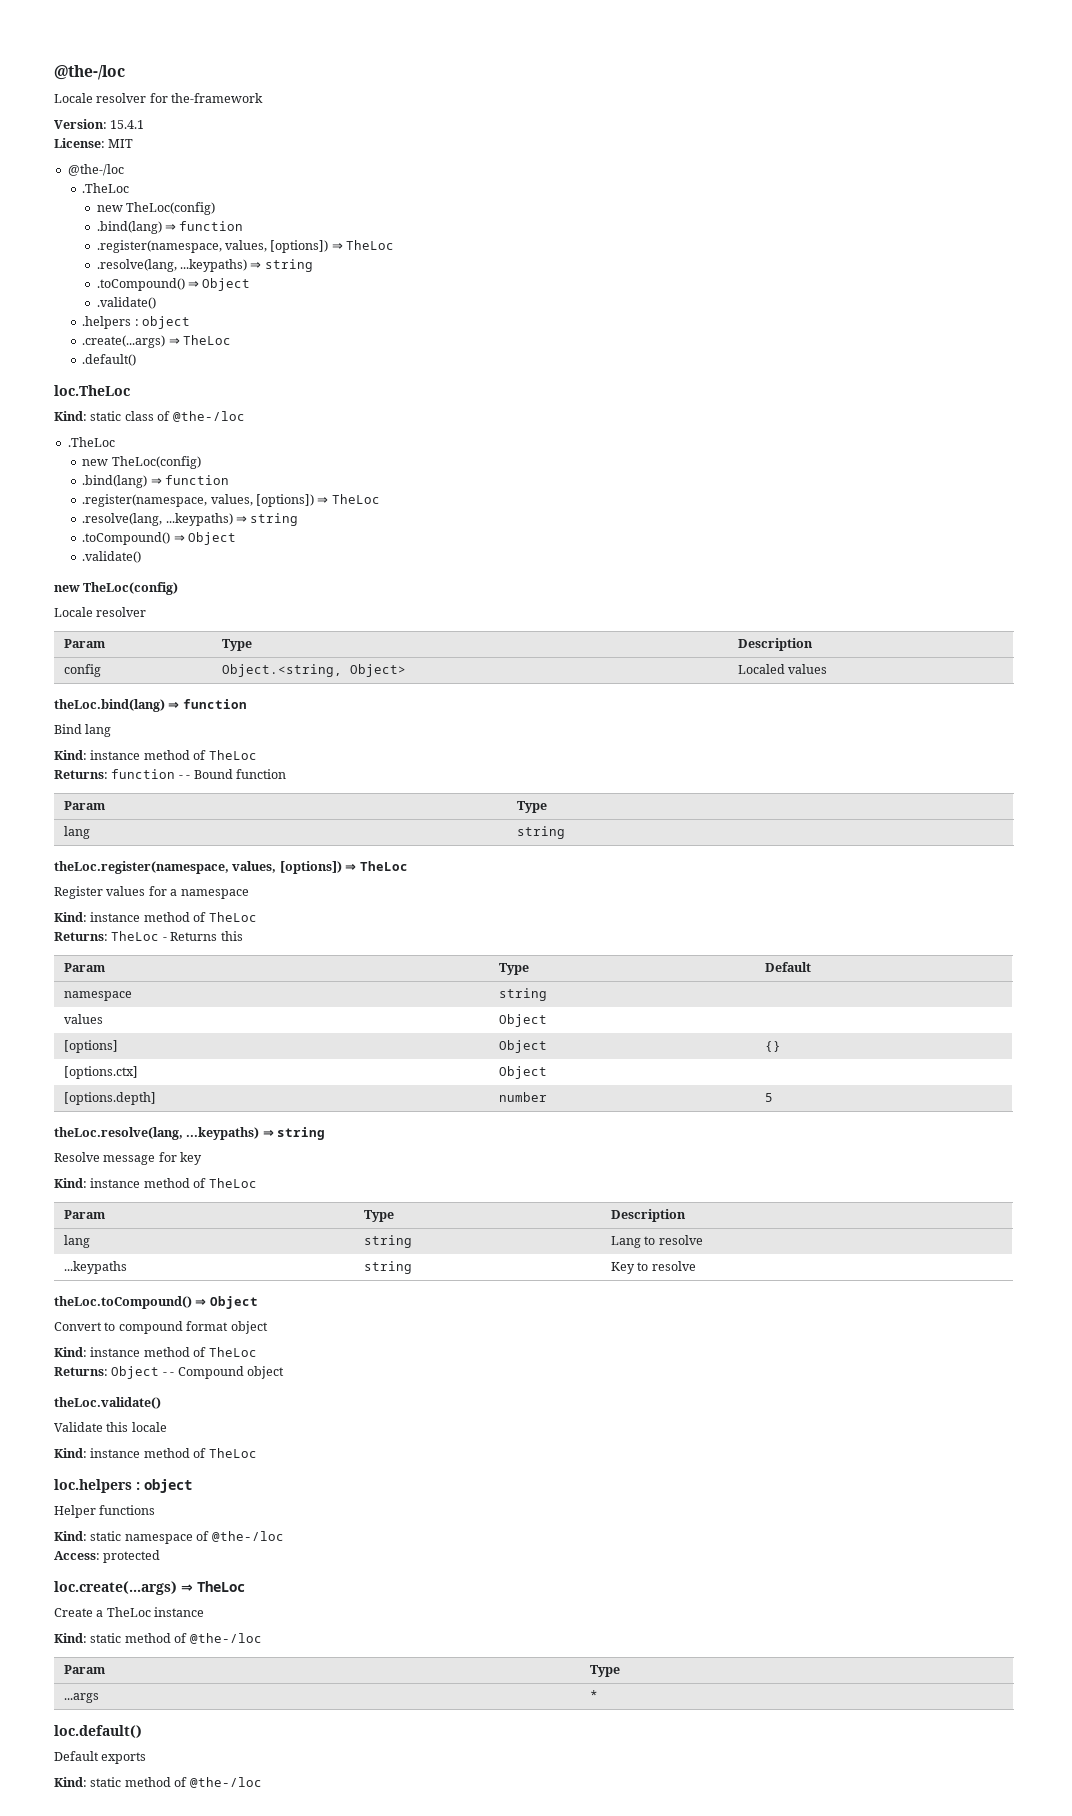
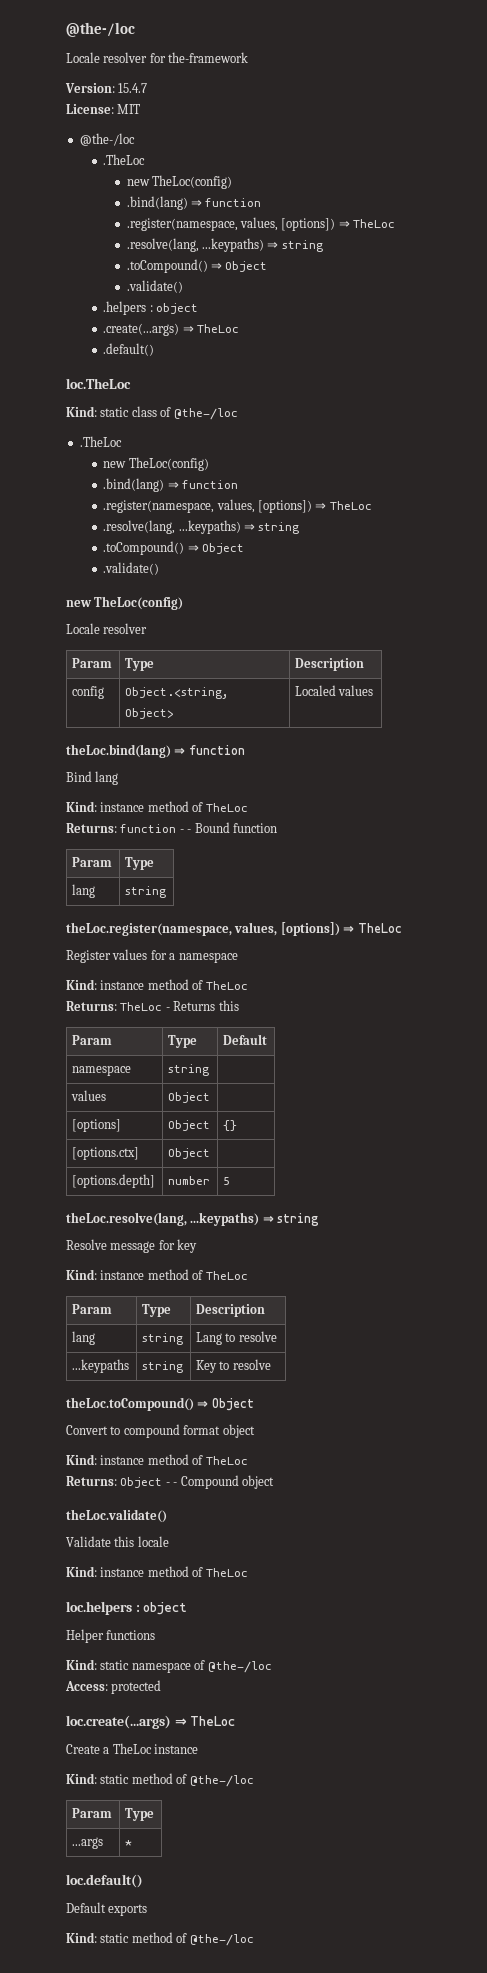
- Version: 15.4.1
+ Version: 15.4.7

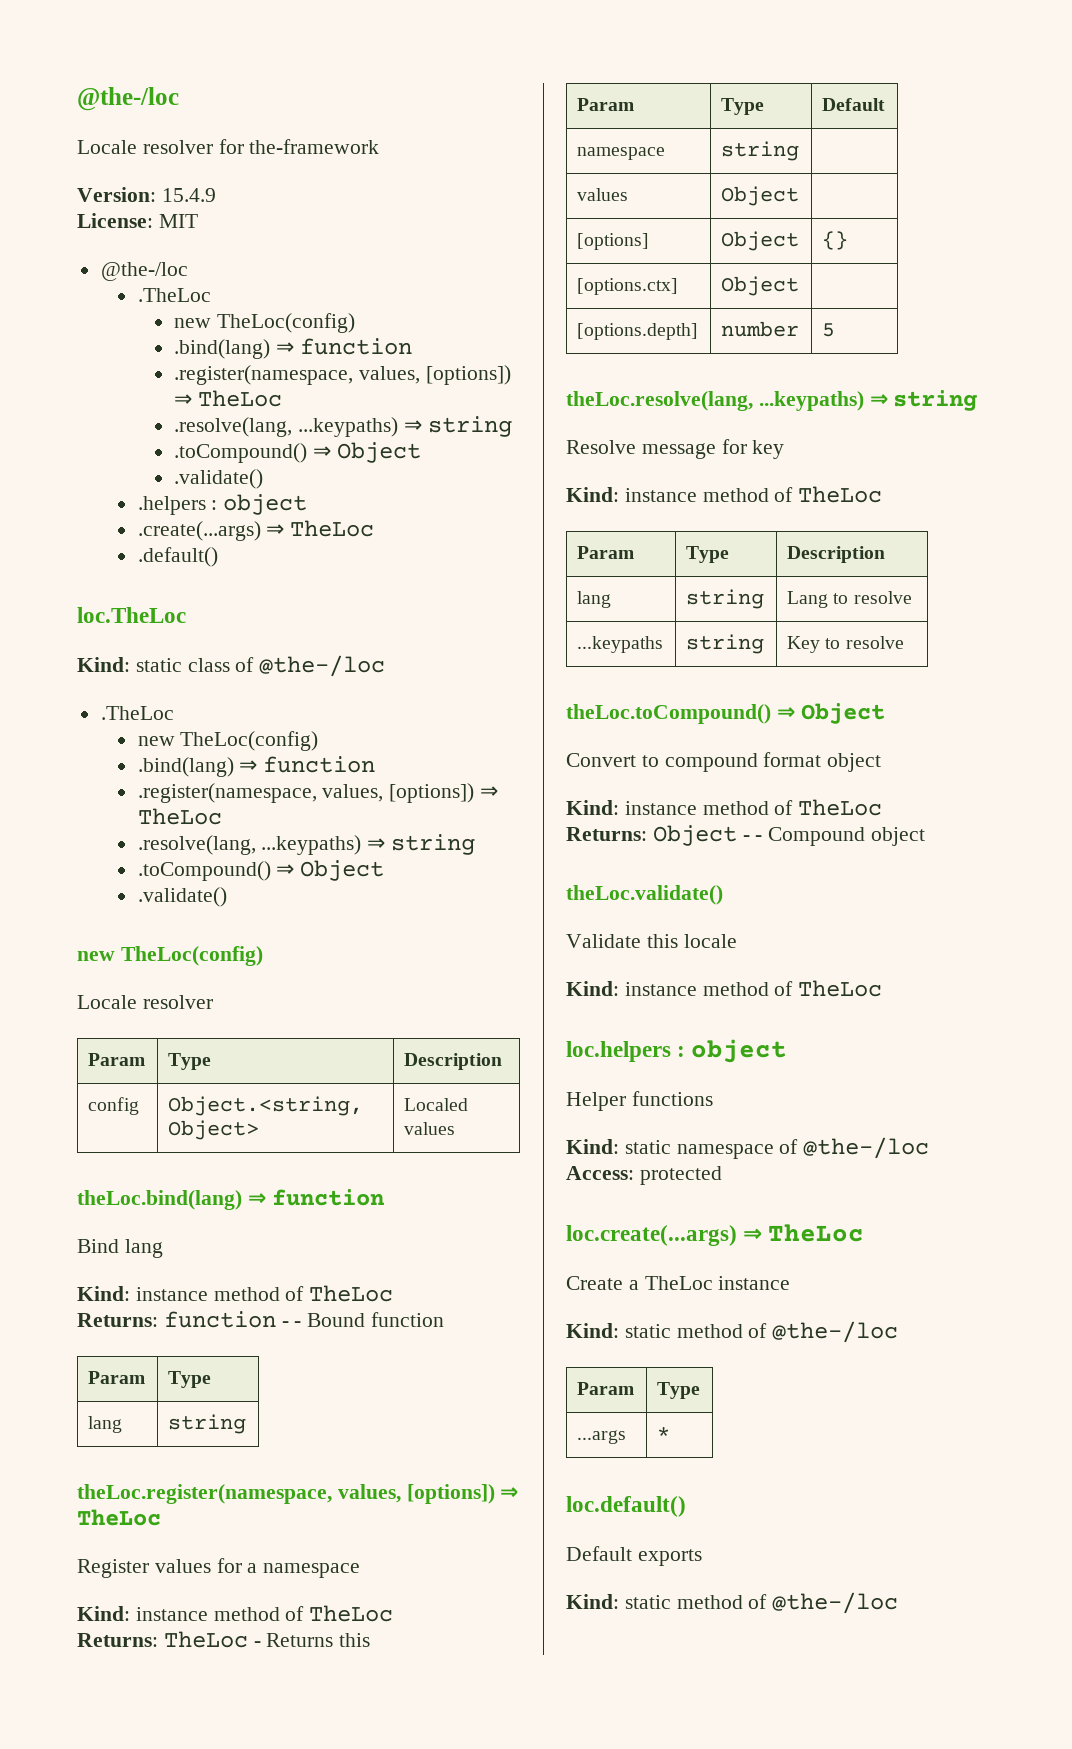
- Version: 15.4.7
+ Version: 15.4.9

